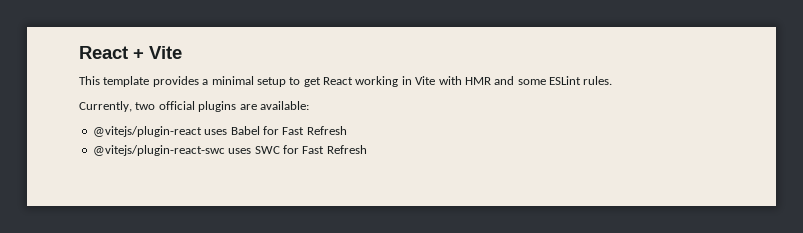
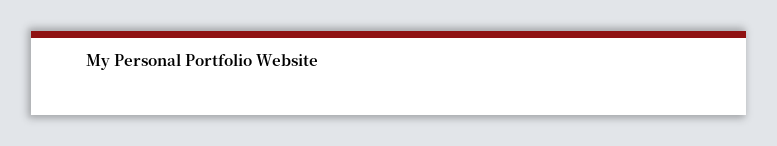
- React + Vite
- This template provides a minimal setup to get React working in Vite with HMR and some ESLint rules.
- Currently, two official plugins are available:
- @vitejs/plugin-react uses Babel for Fast Refresh
- @vitejs/plugin-react-swc uses SWC for Fast Refresh
+ My Personal Portfolio Website

